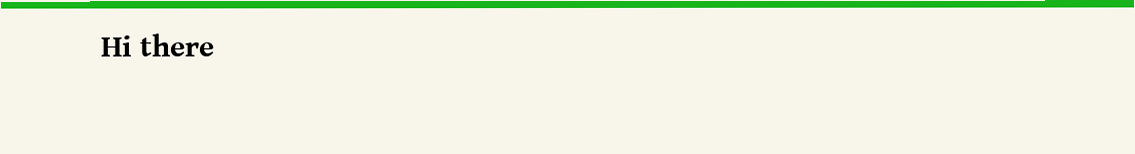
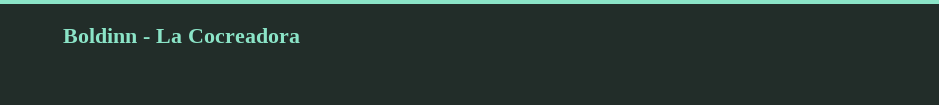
- Hi there
+ Boldinn - La Cocreadora

